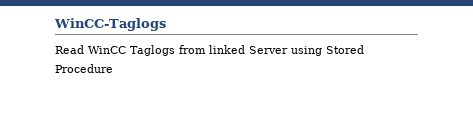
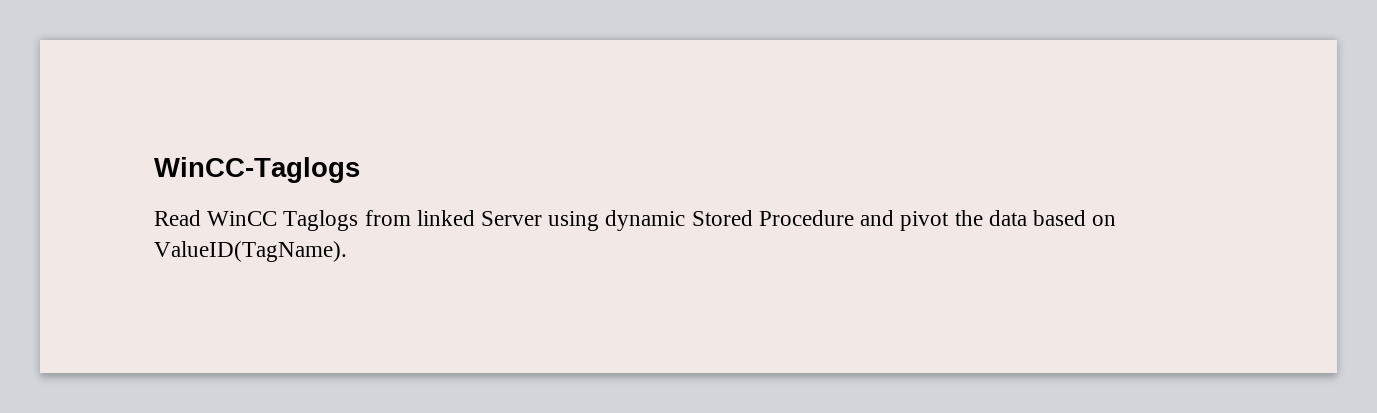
- Read WinCC Taglogs from linked Server using Stored Procedure
+ Read WinCC Taglogs from linked Server using dynamic Stored Procedure and pivot the data based on ValueID(TagName).

